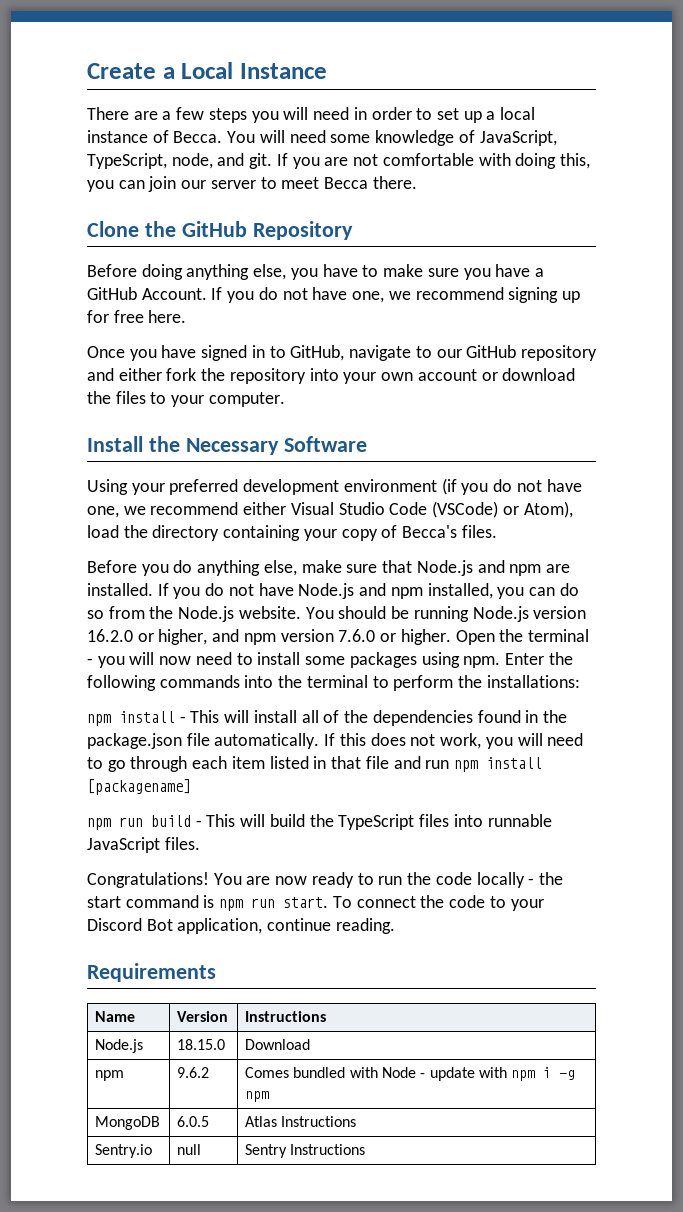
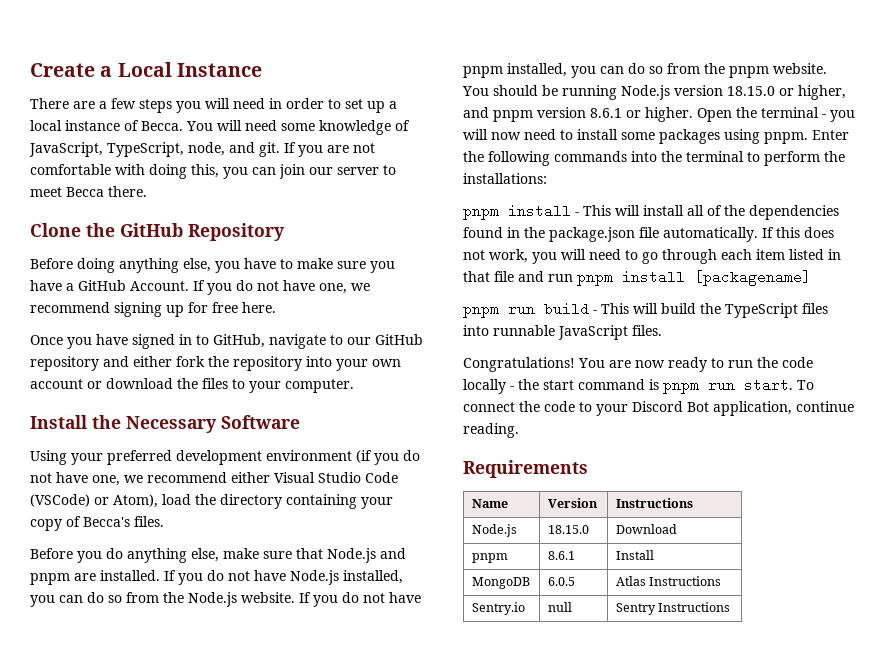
- Before you do anything else, make sure that Node.js and npm are installed.
+ Before you do anything else, make sure that Node.js and pnpm are installed.
- If you do not have Node.js and npm installed, you can do so from the Node.js website.
+ If you do not have Node.js installed, you can do so from the Node.js website.
+ If you do not have pnpm installed, you can do so from the pnpm website.
- You should be running Node.js version 16.2.0 or higher, and npm version 7.6.0 or higher.
+ You should be running Node.js version 18.15.0 or higher, and pnpm version 8.6.1 or higher.
- Open the terminal - you will now need to install some packages using npm.
+ Open the terminal - you will now need to install some packages using pnpm.
- npm install - This will install all of the dependencies found in the package.json file automatically.
+ pnpm install - This will install all of the dependencies found in the package.json file automatically.
- If this does not work, you will need to go through each item listed in that file and run npm install [packagename]
+ If this does not work, you will need to go through each item listed in that file and run pnpm install [packagename]
- npm run build - This will build the TypeScript files into runnable JavaScript files.
+ pnpm run build - This will build the TypeScript files into runnable JavaScript files.
- You are now ready to run the code locally - the start command is npm run start.
+ You are now ready to run the code locally - the start command is pnpm run start.
- npm | 9.6.2 | Comes bundled with Node - update with npm i -g npm
+ pnpm | 8.6.1 | Install

